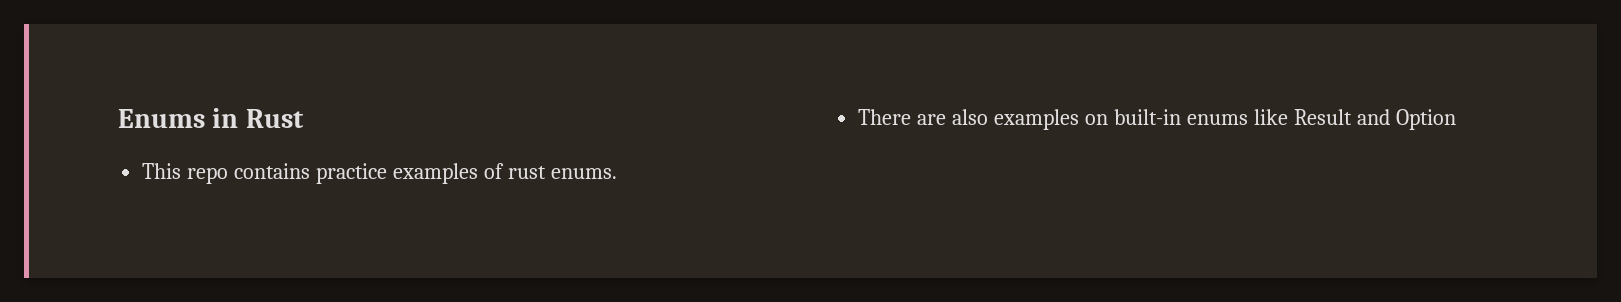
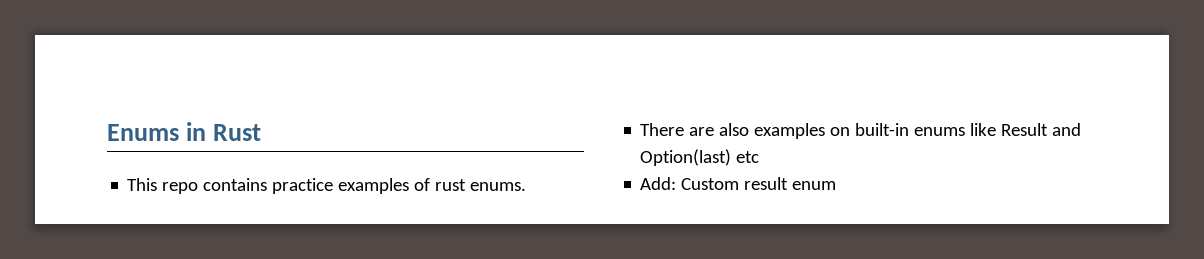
- There are also examples on built-in enums like Result and Option
+ There are also examples on built-in enums like Result and Option(last) etc
+ Add: Custom result enum

